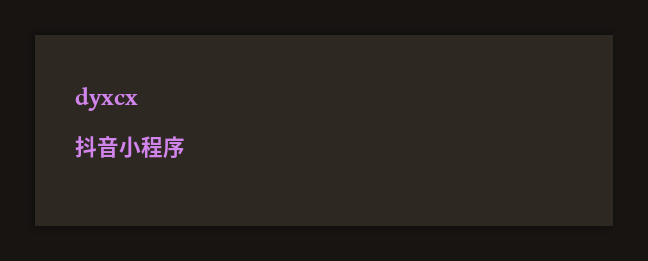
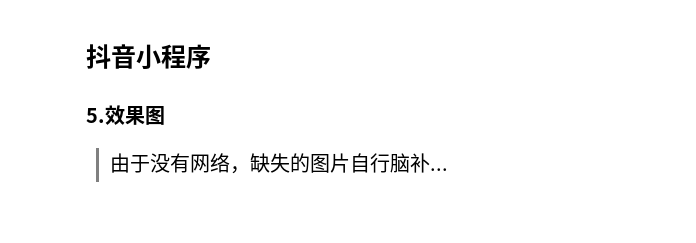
- dyxcx
+ 5.效果图
+ 由于没有网络，缺失的图片自行脑补...

